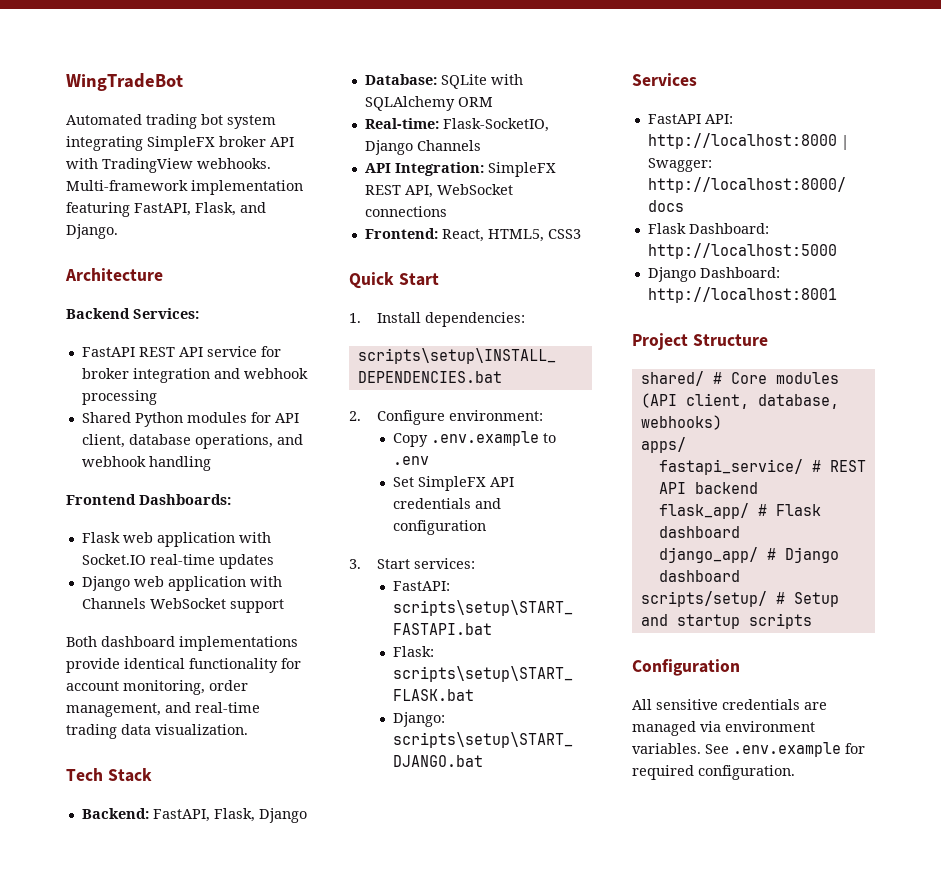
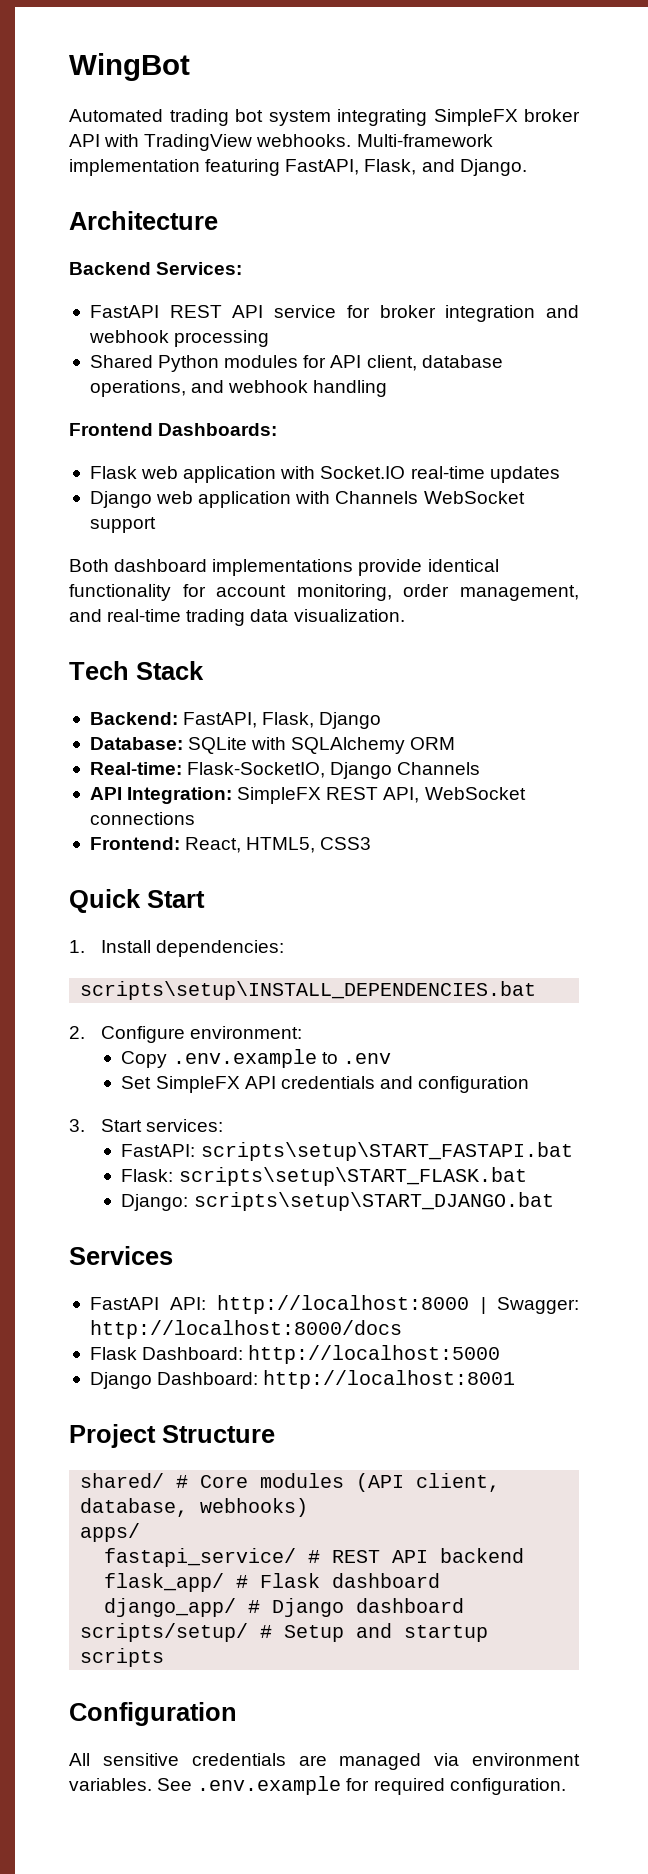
- WingTradeBot
+ WingBot

